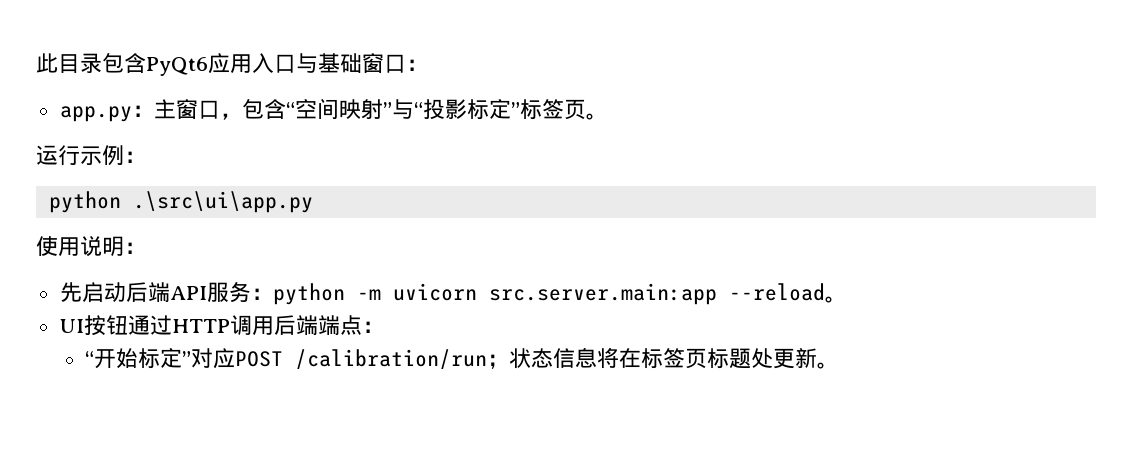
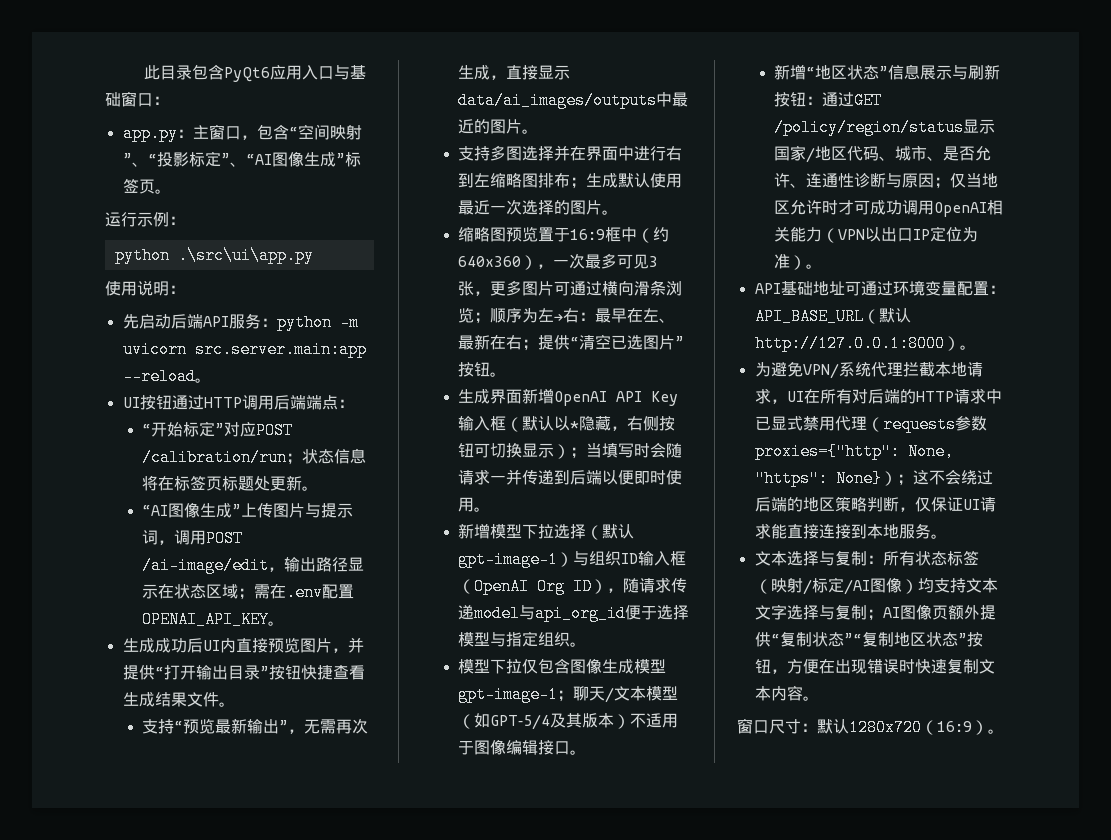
- app.py：主窗口，包含“空间映射”与“投影标定”标签页。
+ app.py：主窗口，包含“空间映射”、“投影标定”、“AI图像生成”标签页。
+ “AI图像生成”上传图片与提示词，调用POST /ai-image/edit，输出路径显示在状态区域；需在.env配置OPENAI_API_KEY。
+ 生成成功后UI内直接预览图片，并提供“打开输出目录”按钮快捷查看生成结果文件。
+ 支持“预览最新输出”，无需再次生成，直接显示data/ai_images/outputs中最近的图片。
+ 支持多图选择并在界面中进行右到左缩略图排布；生成默认使用最近一次选择的图片。
+ 缩略图预览置于16:9框中（约640x360），一次最多可见3张，更多图片可通过横向滑条浏览；顺序为左→右：最早在左、最新在右；提供“清空已选图片”按钮。
+ 生成界面新增OpenAI API Key输入框（默认以*隐藏，右侧按钮可切换显示）；当填写时会随请求一并传递到后端以便即时使用。
+ 新增模型下拉选择（默认gpt-image-1）与组织ID输入框（OpenAI Org ID），随请求传递model与api_org_id便于选择模型与指定组织。
+ 模型下拉仅包含图像生成模型gpt-image-1；聊天/文本模型（如GPT‑5/4及其版本）不适用于图像编辑接口。
+ 新增“地区状态”信息展示与刷新按钮：通过GET /policy/region/status显示国家/地区代码、城市、是否允许、连通性诊断与原因；仅当地区允许时才可成功调用OpenAI相关能力（VPN以出口IP定位为准）。
+ API基础地址可通过环境变量配置：API_BASE_URL（默认http://127.0.0.1:8000）。
+ 为避免VPN/系统代理拦截本地请求，UI在所有对后端的HTTP请求中已显式禁用代理（requests参数proxies={"http": None, "https": None}）；这不会绕过后端的地区策略判断，仅保证UI请求能直接连接到本地服务。
+ 文本选择与复制：所有状态标签（映射/标定/AI图像）均支持文本文字选择与复制；AI图像页额外提供“复制状态”“复制地区状态”按钮，方便在出现错误时快速复制文本内容。
+ 窗口尺寸：默认1280x720（16:9）。

